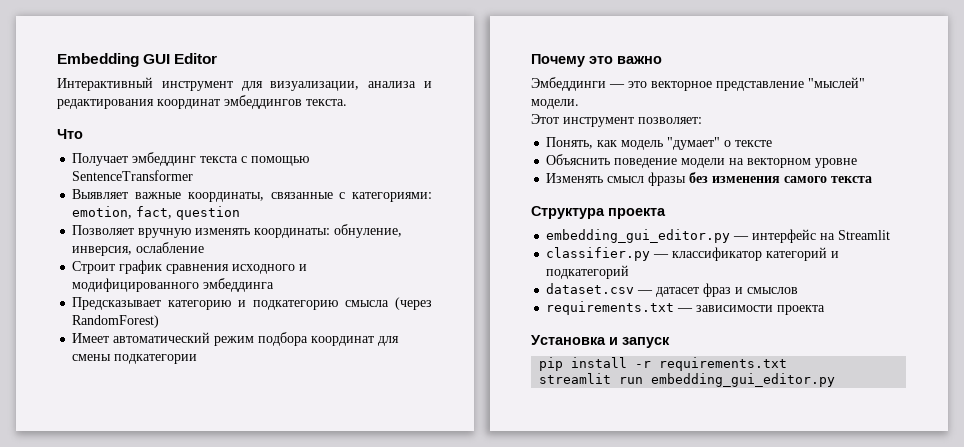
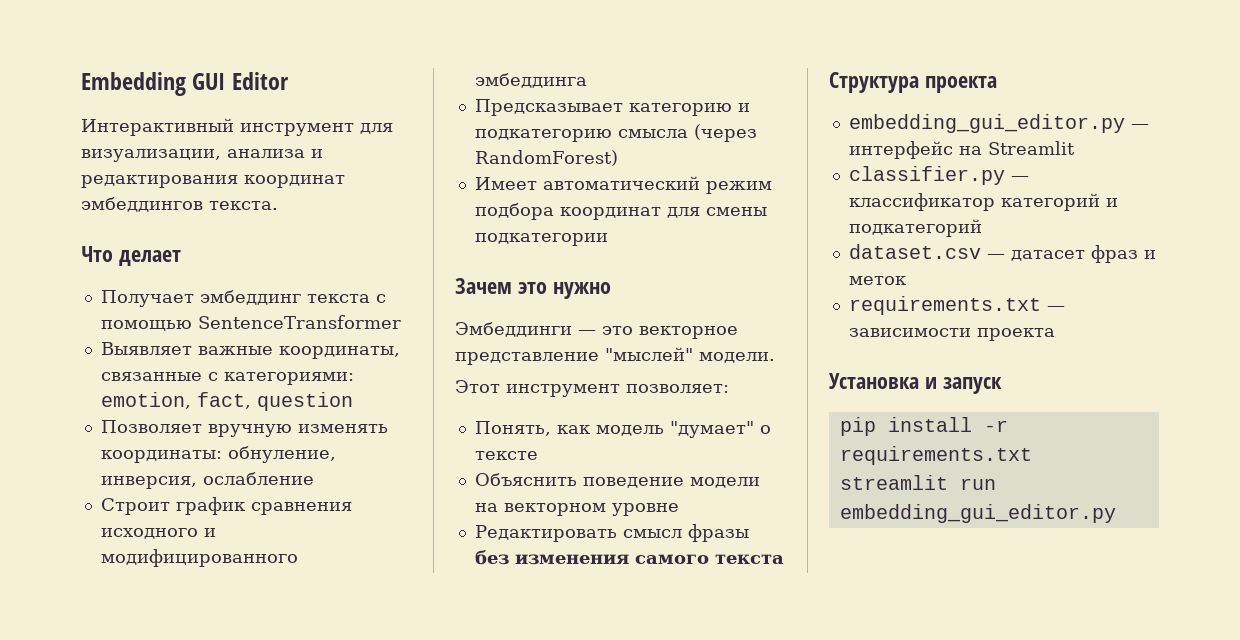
- Что
+ Что делает
- Почему это важно
+ Зачем это нужно
- Изменять смысл фразы без изменения самого текста
+ Редактировать смысл фразы без изменения самого текста
- dataset.csv — датасет фраз и смыслов
+ dataset.csv — датасет фраз и меток

